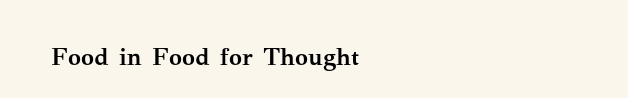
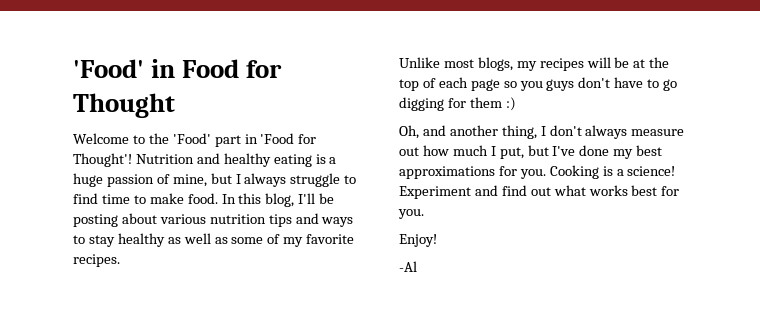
- Food in Food for Thought
+ 'Food' in Food for Thought
+ Welcome to the 'Food' part in 'Food for Thought'! Nutrition and healthy eating is a huge passion of mine, but I always struggle to find time to make food. In this blog, I'll be posting about various nutrition tips and ways to stay healthy as well as some of my favorite recipes.
+ Unlike most blogs, my recipes will be at the top of each page so you guys don't have to go digging for them :)
+ Oh, and another thing, I don't always measure out how much I put, but I've done my best approximations for you. Cooking is a science! Experiment and find out what works best for you.
+ Enjoy!
+ -Al

